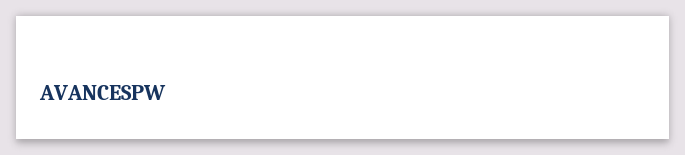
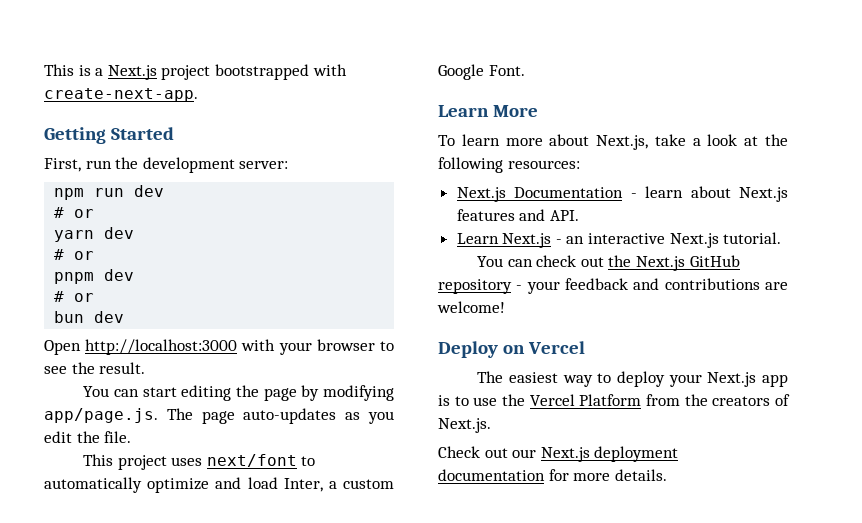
- AVANCESPW
+ This is a Next.js project bootstrapped with create-next-app.
+ Getting Started
+ First, run the development server:
+ npm run dev
+ # or
+ yarn dev
+ # or
+ pnpm dev
+ # or
+ bun dev
+ Open http://localhost:3000 with your browser to see the result.
+ You can start editing the page by modifying app/page.js. The page auto-updates as you edit the file.
+ This project uses next/font to automatically optimize and load Inter, a custom Google Font.
+ Learn More
+ To learn more about Next.js, take a look at the following resources:
+ Next.js Documentation - learn about Next.js features and API.
+ Learn Next.js - an interactive Next.js tutorial.
+ You can check out the Next.js GitHub repository - your feedback and contributions are welcome!
+ Deploy on Vercel
+ The easiest way to deploy your Next.js app is to use the Vercel Platform from the creators of Next.js.
+ Check out our Next.js deployment documentation for more details.

